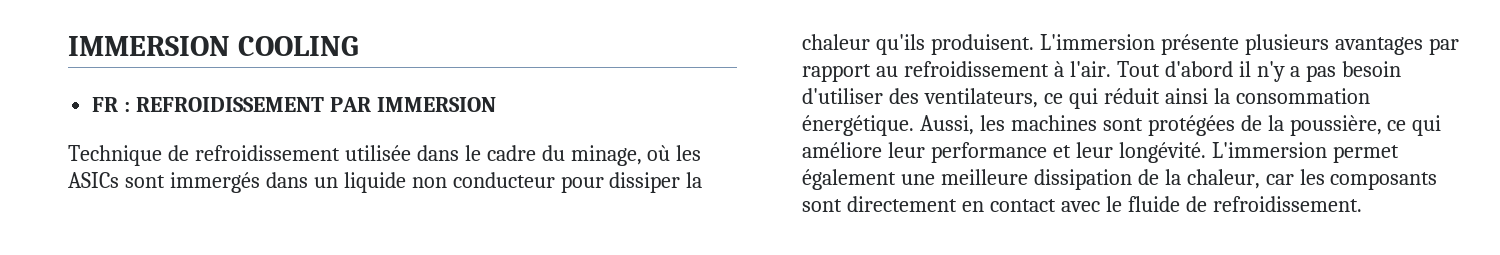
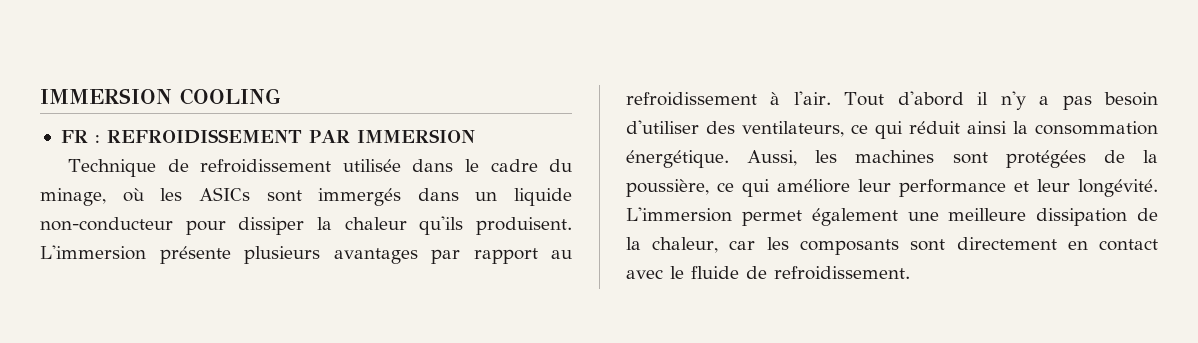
- Technique de refroidissement utilisée dans le cadre du minage, où les ASICs sont immergés dans un liquide non conducteur pour dissiper la chaleur qu'ils produisent.
+ Technique de refroidissement utilisée dans le cadre du minage, où les ASICs sont immergés dans un liquide non-conducteur pour dissiper la chaleur qu'ils produisent.

